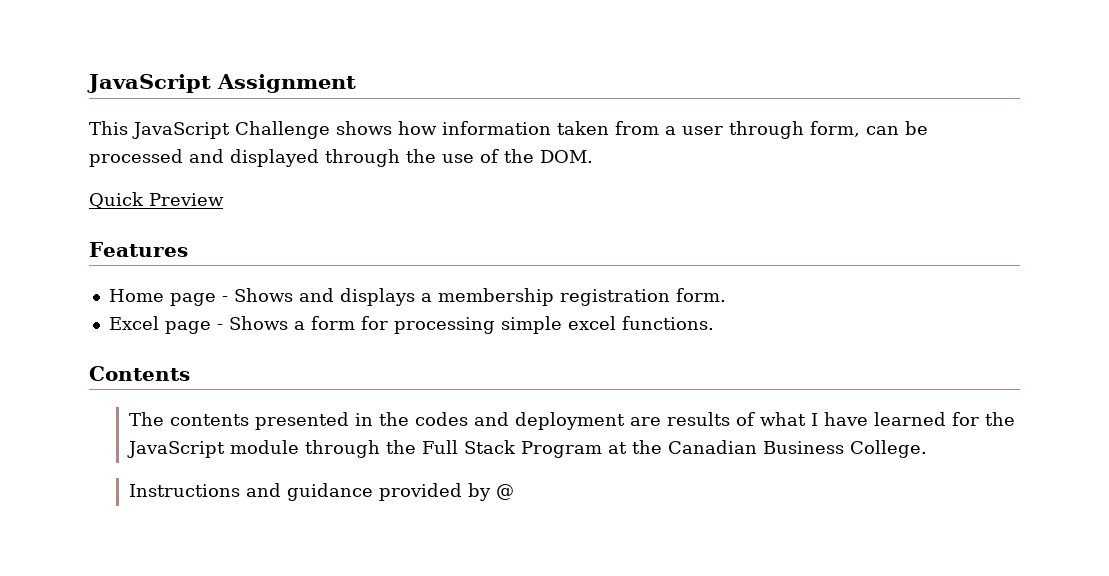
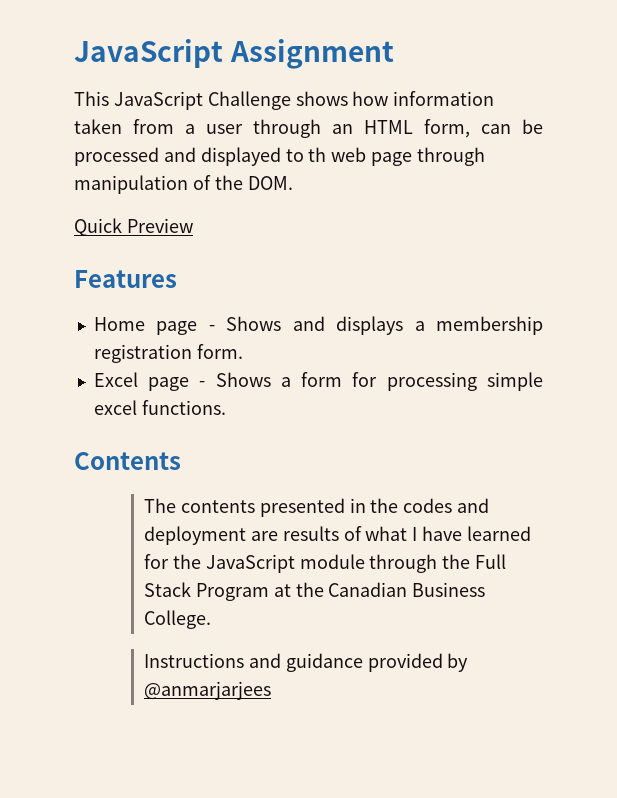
- This JavaScript Challenge shows how information taken from a user through form, can be processed and displayed through the use of the DOM.
+ This JavaScript Challenge shows how information taken from a user through an HTML form, can be processed and displayed to th web page through manipulation of the DOM.
- Instructions and guidance provided by @
+ Instructions and guidance provided by @anmarjarjees

